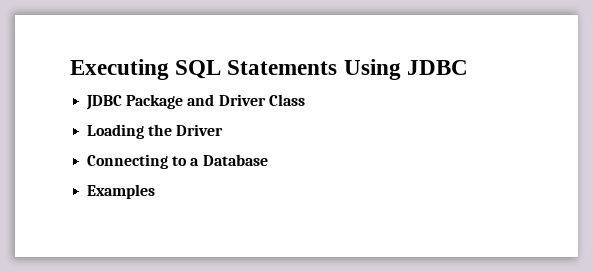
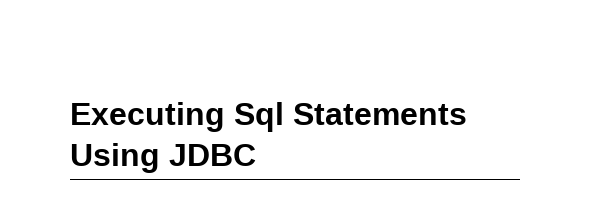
- Executing SQL Statements Using JDBC
+ Executing Sql Statements Using JDBC
- JDBC Package and Driver Class
- Loading the Driver
- Connecting to a Database
- Examples

